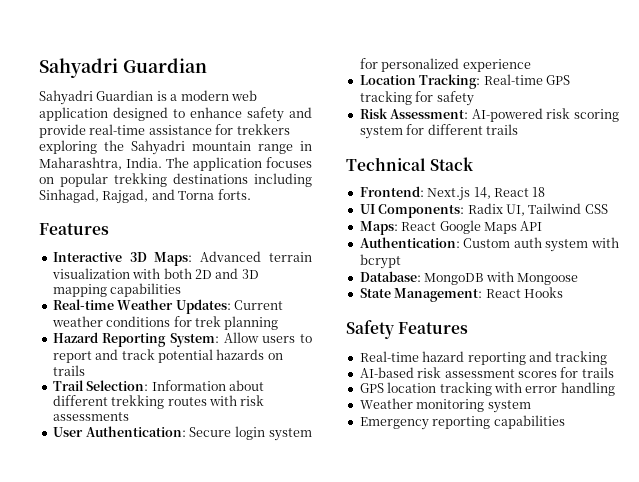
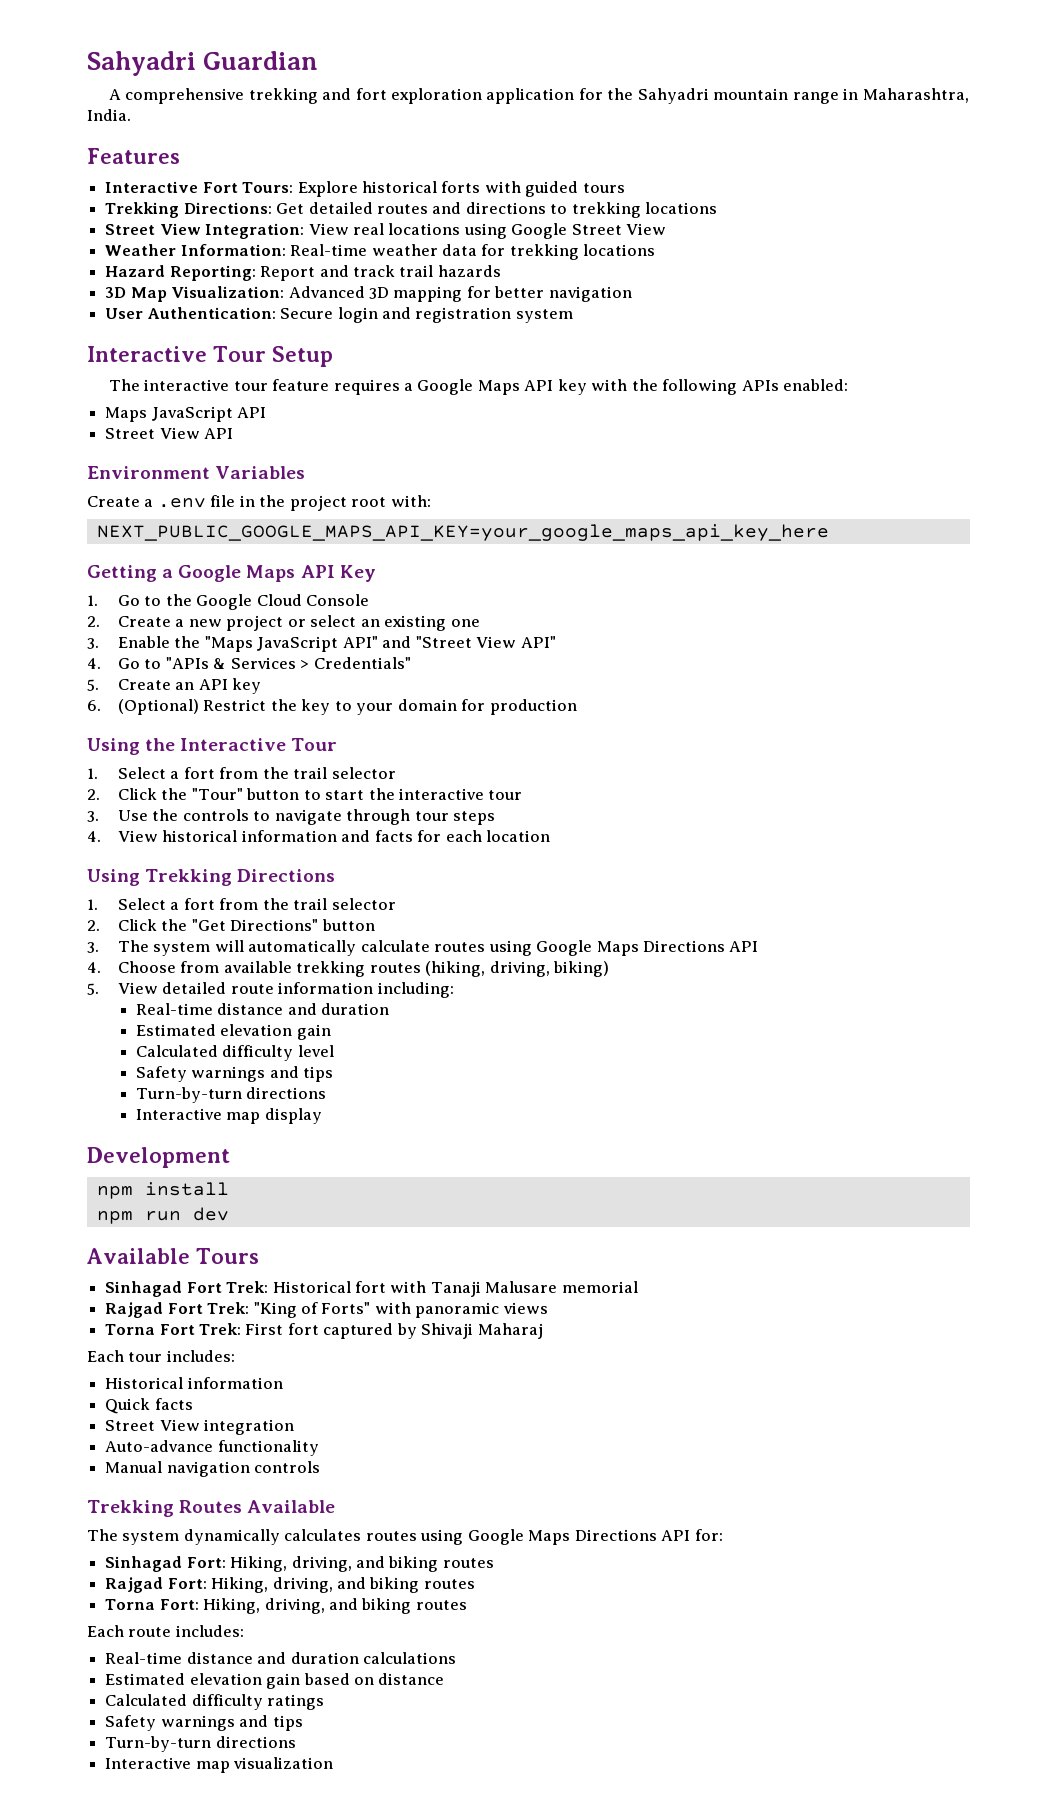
- Sahyadri Guardian is a modern web application designed to enhance safety and provide real-time assistance for trekkers exploring the Sahyadri mountain range in Maharashtra, India. The application focuses on popular trekking destinations including Sinhagad, Rajgad, and Torna forts.
+ A comprehensive trekking and fort exploration application for the Sahyadri mountain range in Maharashtra, India.
  Features
- Interactive 3D Maps: Advanced terrain visualization with both 2D and 3D mapping capabilities
- Real-time Weather Updates: Current weather conditions for trek planning
- Hazard Reporting System: Allow users to report and track potential hazards on trails
- Trail Selection: Information about different trekking routes with risk assessments
+ Interactive Fort Tours: Explore historical forts with guided tours
+ Trekking Directions: Get detailed routes and directions to trekking locations
+ Street View Integration: View real locations using Google Street View
+ Weather Information: Real-time weather data for trekking locations
+ Hazard Reporting: Report and track trail hazards
+ 3D Map Visualization: Advanced 3D mapping for better navigation
- User Authentication: Secure login system for personalized experience
- Location Tracking: Real-time GPS tracking for safety
- Risk Assessment: AI-powered risk scoring system for different trails
- Technical Stack
- Frontend: Next.js 14, React 18
- UI Components: Radix UI, Tailwind CSS
- Maps: React Google Maps API
- Authentication: Custom auth system with bcrypt
- Database: MongoDB with Mongoose
- State Management: React Hooks
- Safety Features
- Real-time hazard reporting and tracking
- AI-based risk assessment scores for trails
- GPS location tracking with error handling
- Weather monitoring system
- Emergency reporting capabilities
+ User Authentication: Secure login and registration system
+ Interactive Tour Setup
+ The interactive tour feature requires a Google Maps API key with the following APIs enabled:
+ Maps JavaScript API
+ Street View API
+ Environment Variables
+ Create a .env file in the project root with:
+ NEXT_PUBLIC_GOOGLE_MAPS_API_KEY=your_google_maps_api_key_here
+ Getting a Google Maps API Key
+ 1. Go to the Google Cloud Console
+ 2. Create a new project or select an existing one
+ 3. Enable the "Maps JavaScript API" and "Street View API"
+ 4. Go to "APIs & Services > Credentials"
+ 5. Create an API key
+ 6. (Optional) Restrict the key to your domain for production
+ Using the Interactive Tour
+ 1. Select a fort from the trail selector
+ 2. Click the "Tour" button to start the interactive tour
+ 3. Use the controls to navigate through tour steps
+ 4. View historical information and facts for each location
+ Using Trekking Directions
+ 1. Select a fort from the trail selector
+ 2. Click the "Get Directions" button
+ 3. The system will automatically calculate routes using Google Maps Directions API
+ 4. Choose from available trekking routes (hiking, driving, biking)
+ 5. View detailed route information including:
+ Real-time distance and duration
+ Estimated elevation gain
+ Calculated difficulty level
+ Safety warnings and tips
+ Turn-by-turn directions
+ Interactive map display
+ Development
+ npm install
+ npm run dev
+ Available Tours
+ Sinhagad Fort Trek: Historical fort with Tanaji Malusare memorial
+ Rajgad Fort Trek: "King of Forts" with panoramic views
+ Torna Fort Trek: First fort captured by Shivaji Maharaj
+ Each tour includes:
+ Historical information
+ Quick facts
+ Street View integration
+ Auto-advance functionality
+ Manual navigation controls
+ Trekking Routes Available
+ The system dynamically calculates routes using Google Maps Directions API for:
+ Sinhagad Fort: Hiking, driving, and biking routes
+ Rajgad Fort: Hiking, driving, and biking routes
+ Torna Fort: Hiking, driving, and biking routes
+ Each route includes:
+ Real-time distance and duration calculations
+ Estimated elevation gain based on distance
+ Calculated difficulty ratings
+ Safety warnings and tips
+ Turn-by-turn directions
+ Interactive map visualization

